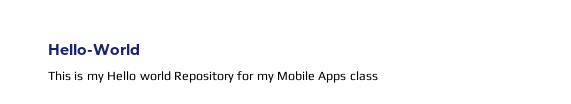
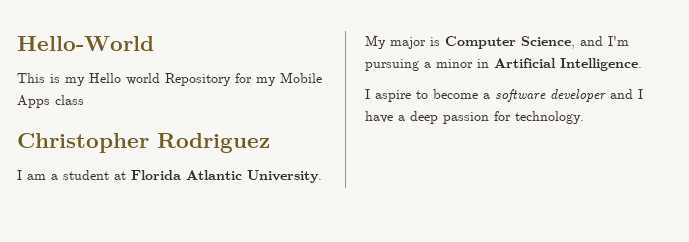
+ Christopher Rodriguez
+ I am a student at Florida Atlantic University. My major is Computer Science, and I'm pursuing a minor in Artificial Intelligence.
+ I aspire to become a software developer and I have a deep passion for technology.

